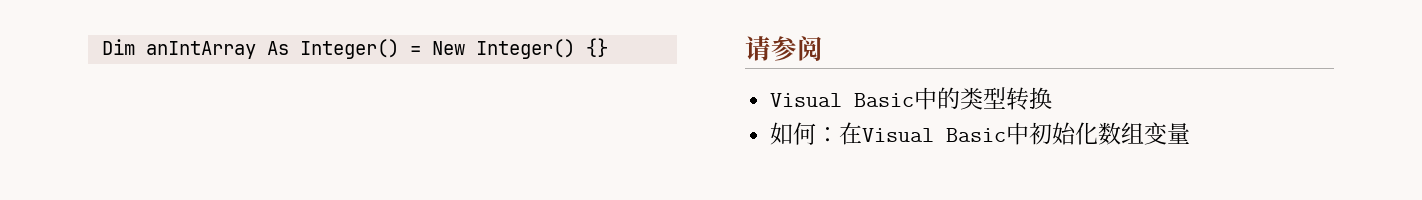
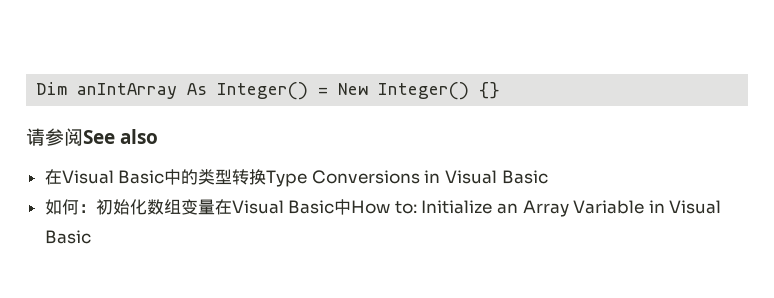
- 请参阅
- Visual Basic中的类型转换
+ 请参阅See also
+ 在Visual Basic中的类型转换Type Conversions in Visual Basic
- 如何：在Visual Basic中初始化数组变量
+ 如何：初始化数组变量在Visual Basic中How to: Initialize an Array Variable in Visual Basic

